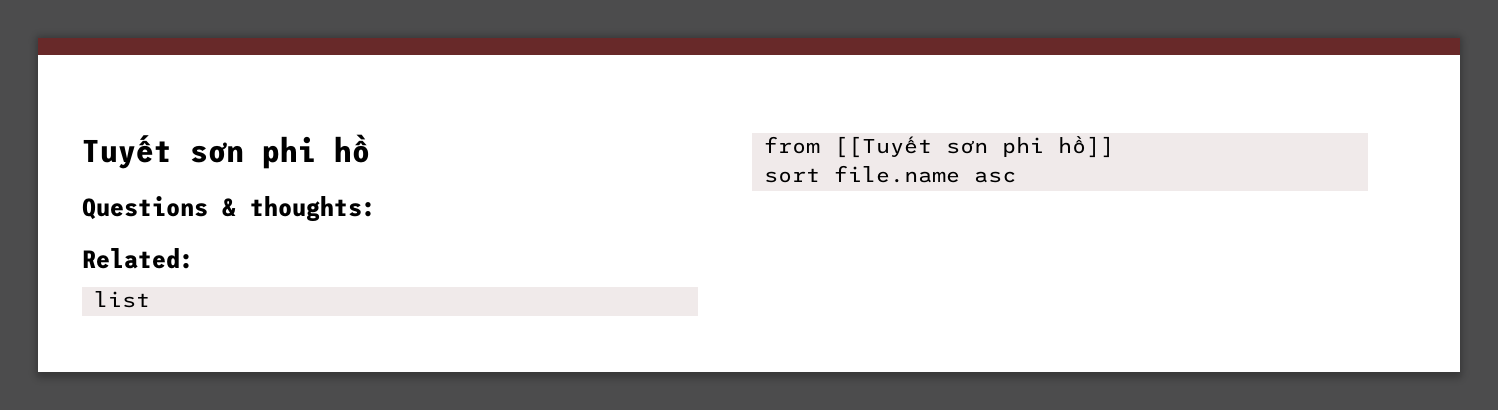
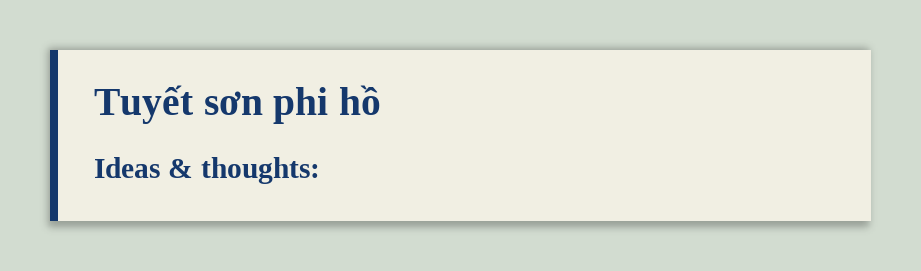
- Questions & thoughts:
+ Ideas & thoughts:
- Related:
- list
- from [[Tuyết sơn phi hồ]]
- sort file.name asc

